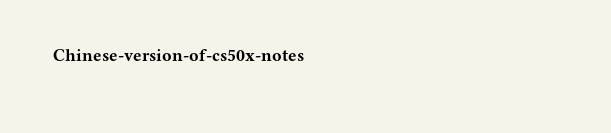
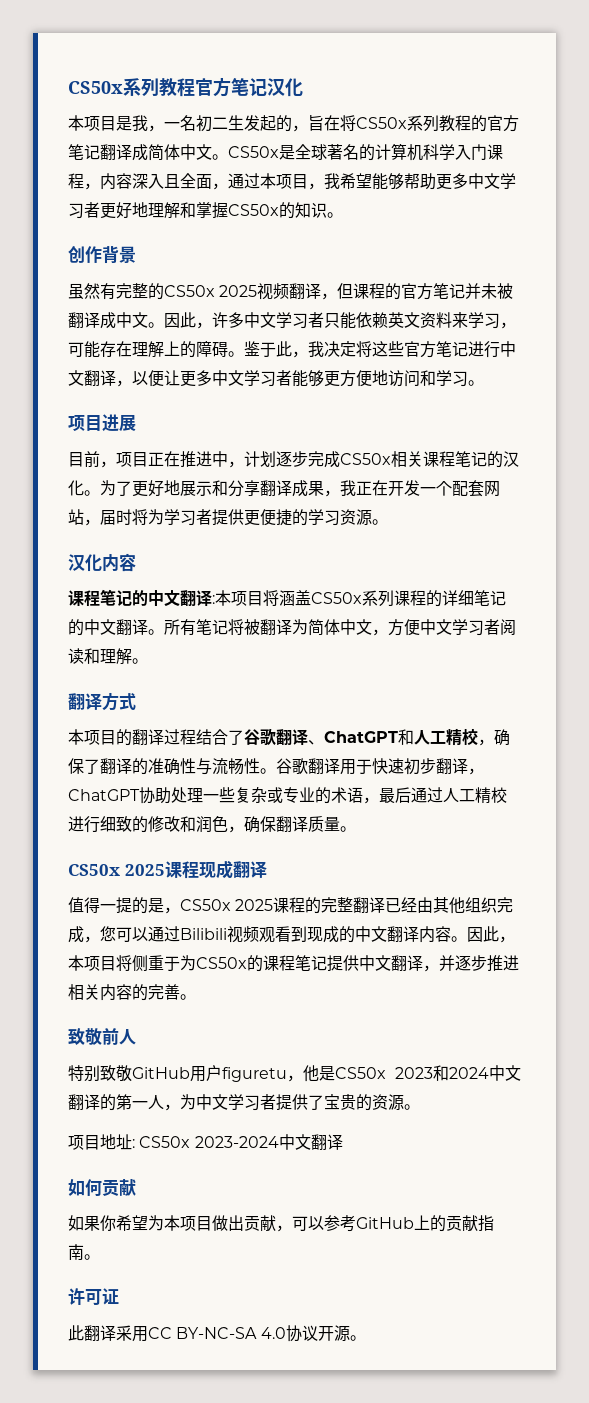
- Chinese-version-of-cs50x-notes
+ CS50x系列教程官方笔记汉化
+ 本项目是我，一名初二生发起的，旨在将CS50x系列教程的官方笔记翻译成简体中文。CS50x是全球著名的计算机科学入门课程，内容深入且全面，通过本项目，我希望能够帮助更多中文学习者更好地理解和掌握CS50x的知识。
+ 创作背景
+ 虽然有完整的CS50x 2025视频翻译，但课程的官方笔记并未被翻译成中文。因此，许多中文学习者只能依赖英文资料来学习，可能存在理解上的障碍。鉴于此，我决定将这些官方笔记进行中文翻译，以便让更多中文学习者能够更方便地访问和学习。
+ 项目进展
+ 目前，项目正在推进中，计划逐步完成CS50x相关课程笔记的汉化。为了更好地展示和分享翻译成果，我正在开发一个配套网站，届时将为学习者提供更便捷的学习资源。
+ 汉化内容
+ 课程笔记的中文翻译:本项目将涵盖CS50x系列课程的详细笔记的中文翻译。所有笔记将被翻译为简体中文，方便中文学习者阅读和理解。
+ 翻译方式
+ 本项目的翻译过程结合了谷歌翻译、ChatGPT和人工精校，确保了翻译的准确性与流畅性。谷歌翻译用于快速初步翻译，ChatGPT协助处理一些复杂或专业的术语，最后通过人工精校进行细致的修改和润色，确保翻译质量。
+ CS50x 2025课程现成翻译
+ 值得一提的是，CS50x 2025课程的完整翻译已经由其他组织完成，您可以通过Bilibili视频观看到现成的中文翻译内容。因此，本项目将侧重于为CS50x的课程笔记提供中文翻译，并逐步推进相关内容的完善。
+ 致敬前人
+ 特别致敬GitHub用户figuretu，他是CS50x 2023和2024中文翻译的第一人，为中文学习者提供了宝贵的资源。
+ 项目地址: CS50x 2023-2024中文翻译
+ 如何贡献
+ 如果你希望为本项目做出贡献，可以参考GitHub上的贡献指南。
+ 许可证
+ 此翻译采用CC BY-NC-SA 4.0协议开源。

